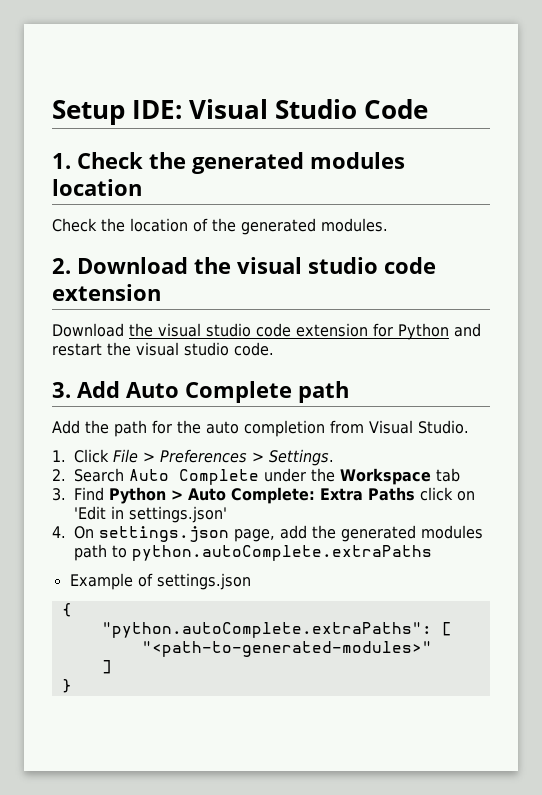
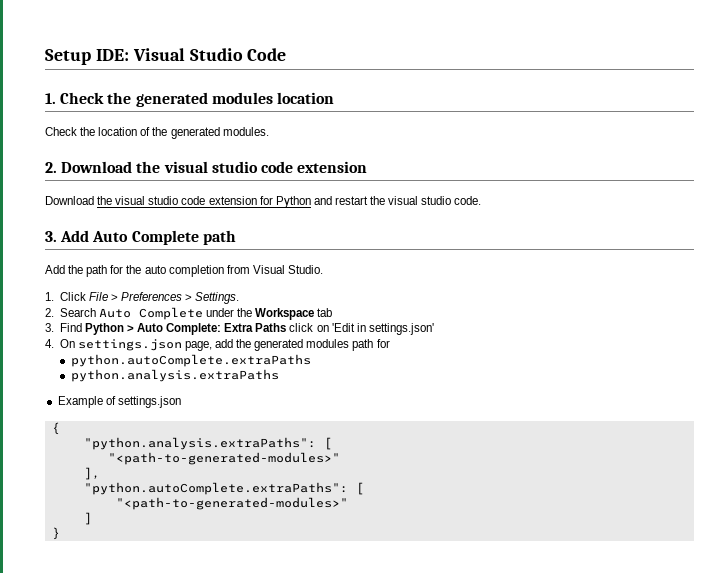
- 4. On settings.json page, add the generated modules path to python.autoComplete.extraPaths
+ 4. On settings.json page, add the generated modules path for
+ python.autoComplete.extraPaths
+ python.analysis.extraPaths
+ "python.analysis.extraPaths": [
+ "<path-to-generated-modules>"
+ ],

